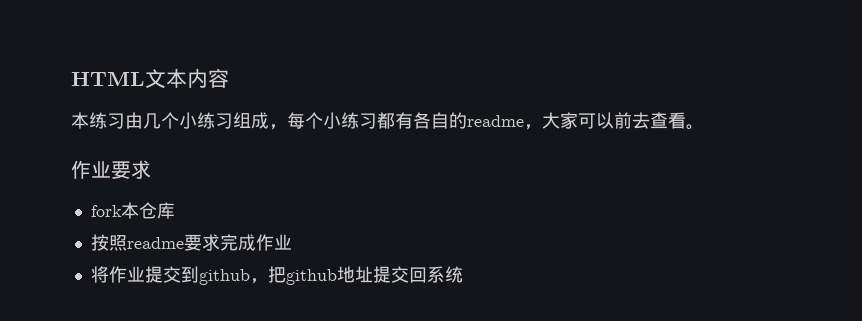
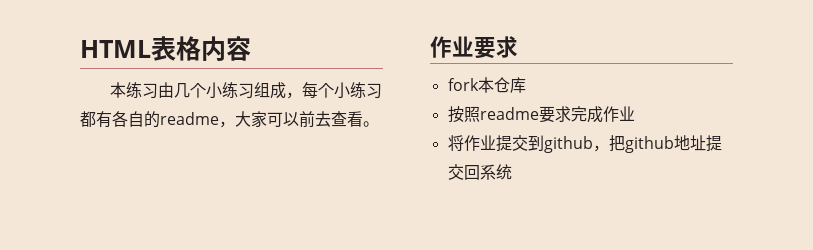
- HTML文本内容
+ HTML表格内容

